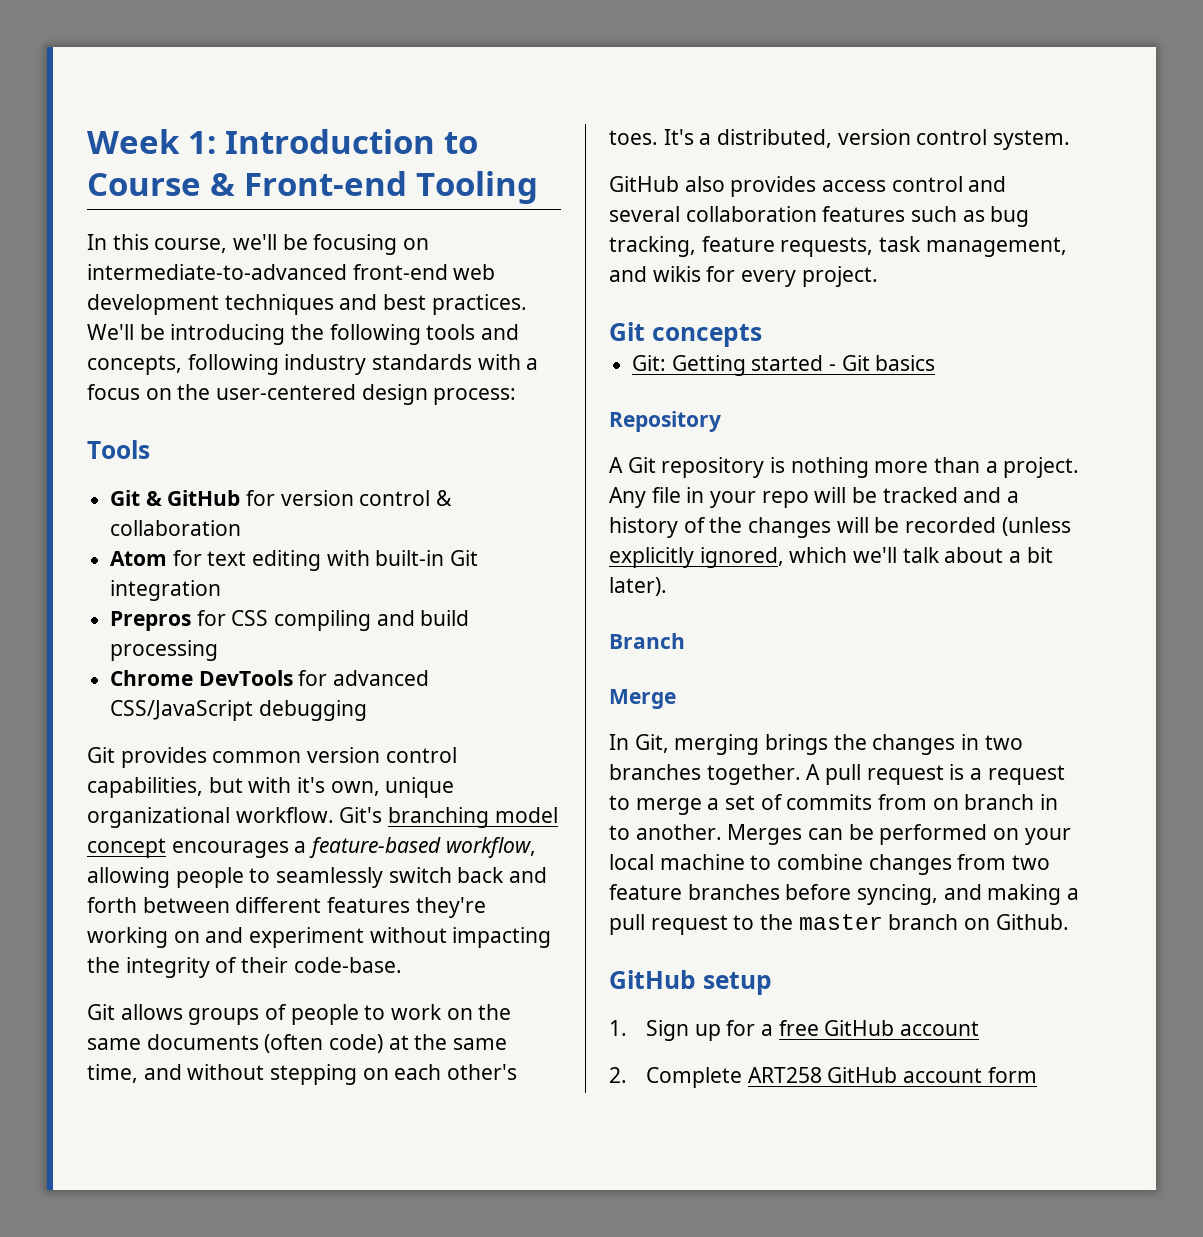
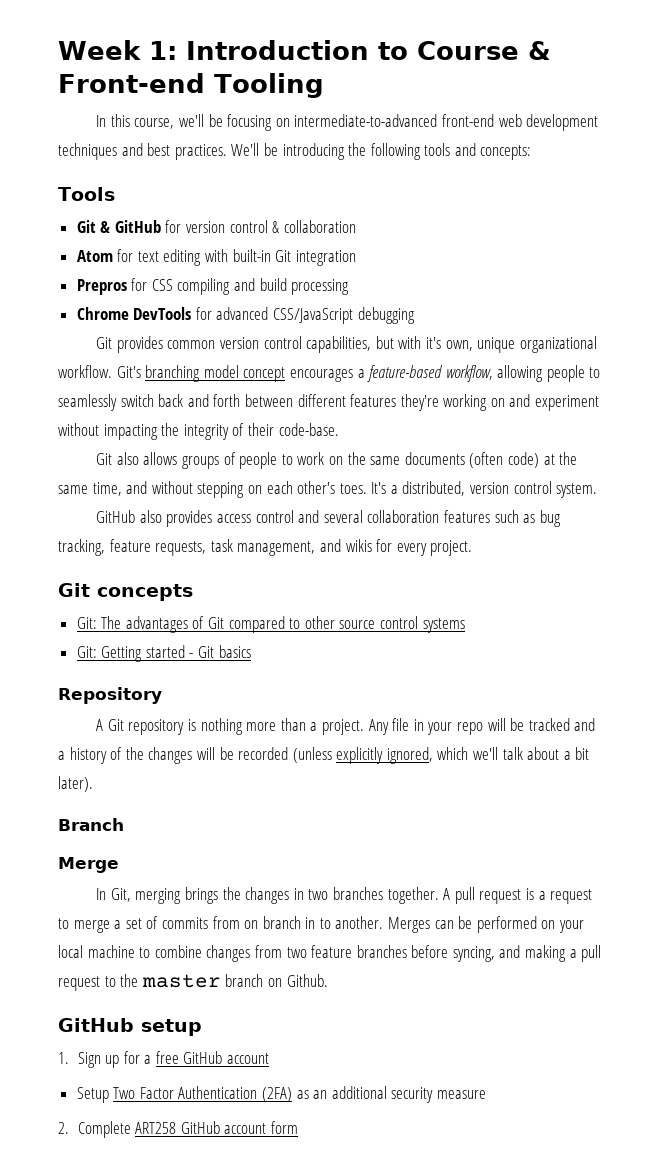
- We'll be introducing the following tools and concepts, following industry standards with a focus on the user-centered design process:
+ We'll be introducing the following tools and concepts:
- Git allows groups of people to work on the same documents (often code) at the same time, and without stepping on each other's toes.
+ Git also allows groups of people to work on the same documents (often code) at the same time, and without stepping on each other's toes.
+ Git: The advantages of Git compared to other source control systems
+ Setup Two Factor Authentication (2FA) as an additional security measure

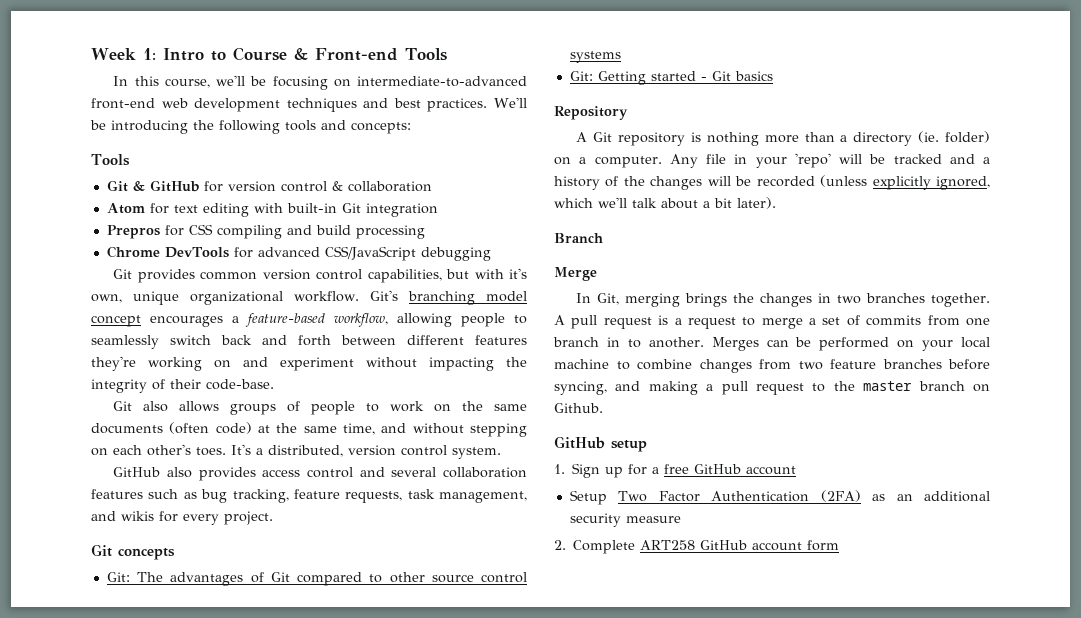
- Week 1: Introduction to Course & Front-end Tooling
+ Week 1: Intro to Course & Front-end Tools
- A Git repository is nothing more than a project.
+ A Git repository is nothing more than a directory (ie. folder) on a computer.
- Any file in your repo will be tracked and a history of the changes will be recorded (unless explicitly ignored, which we'll talk about a bit later).
+ Any file in your 'repo' will be tracked and a history of the changes will be recorded (unless explicitly ignored, which we'll talk about a bit later).
- A pull request is a request to merge a set of commits from on branch in to another.
+ A pull request is a request to merge a set of commits from one branch in to another.

